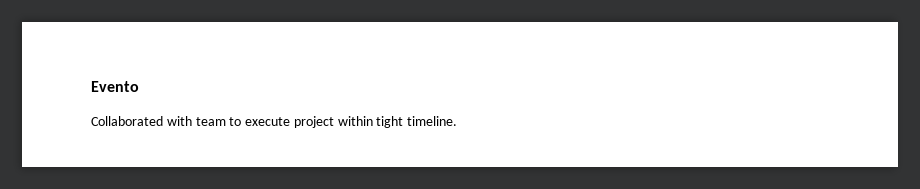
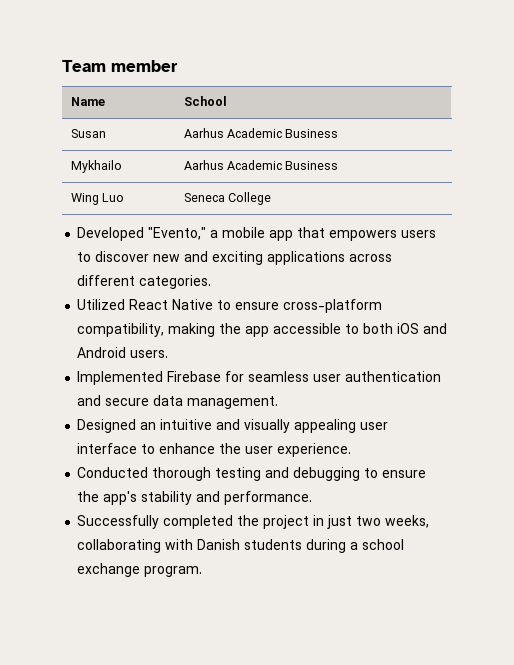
- Evento
- Collaborated with team to execute project within tight timeline.
+ Team member
+ Name | School
+ Susan | Aarhus Academic Business
+ Mykhailo | Aarhus Academic Business
+ Wing Luo | Seneca College
+ Developed "Evento," a mobile app that empowers users to discover new and exciting applications across different categories.
+ Utilized React Native to ensure cross-platform compatibility, making the app accessible to both iOS and Android users.
+ Implemented Firebase for seamless user authentication and secure data management.
+ Designed an intuitive and visually appealing user interface to enhance the user experience.
+ Conducted thorough testing and debugging to ensure the app's stability and performance.
+ Successfully completed the project in just two weeks, collaborating with Danish students during a school exchange program.

